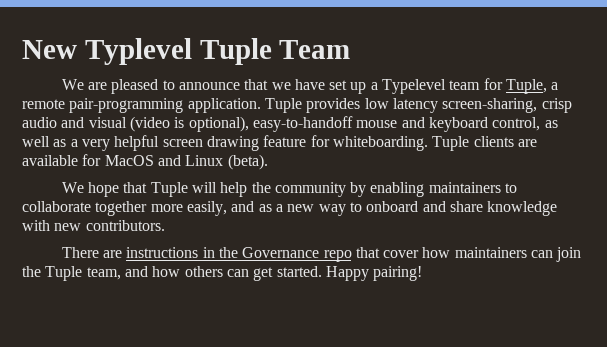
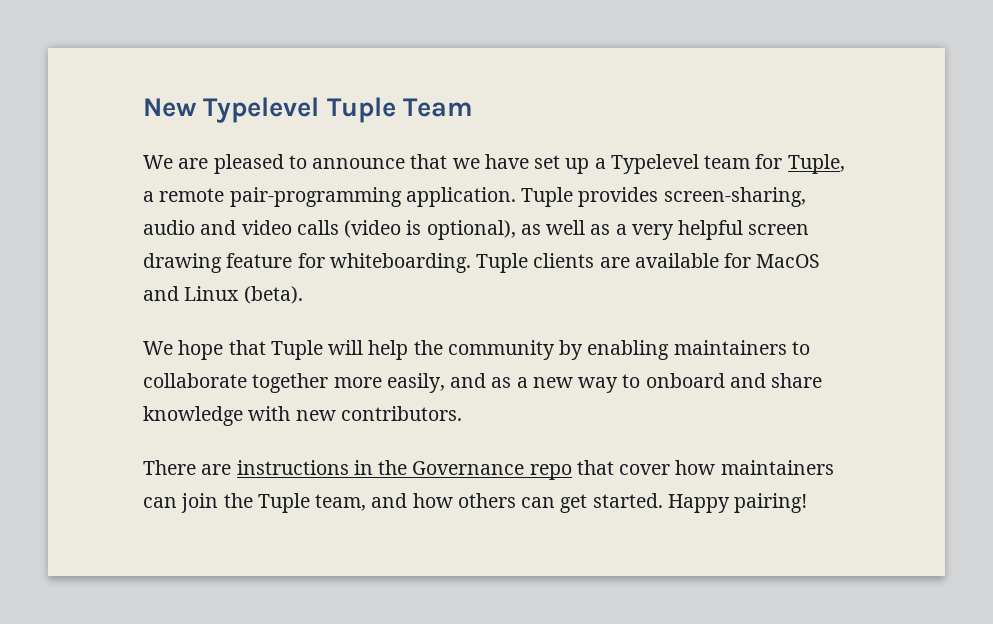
- New Typlevel Tuple Team
+ New Typelevel Tuple Team
- Tuple provides low latency screen-sharing, crisp audio and visual (video is optional), easy-to-handoff mouse and keyboard control, as well as a very helpful screen drawing feature for whiteboarding.
+ Tuple provides screen-sharing, audio and video calls (video is optional), as well as a very helpful screen drawing feature for whiteboarding.

